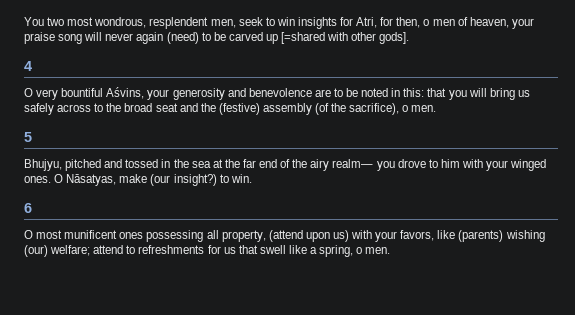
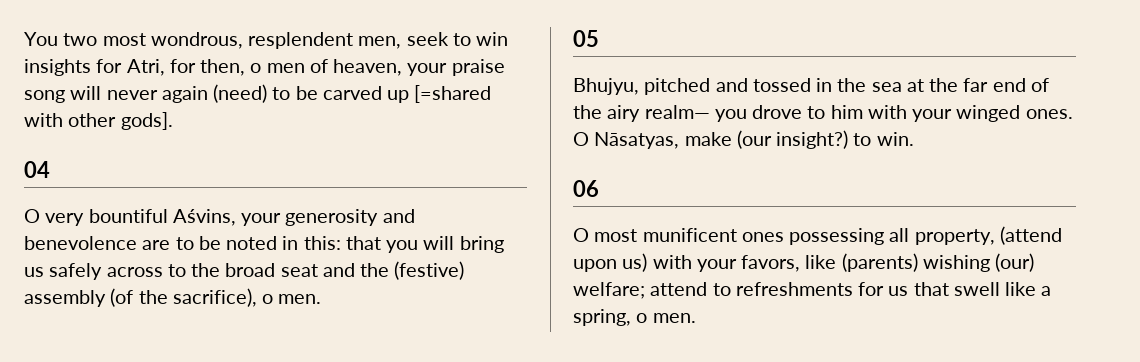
- 4
+ 04
- 5
+ 05
- 6
+ 06

